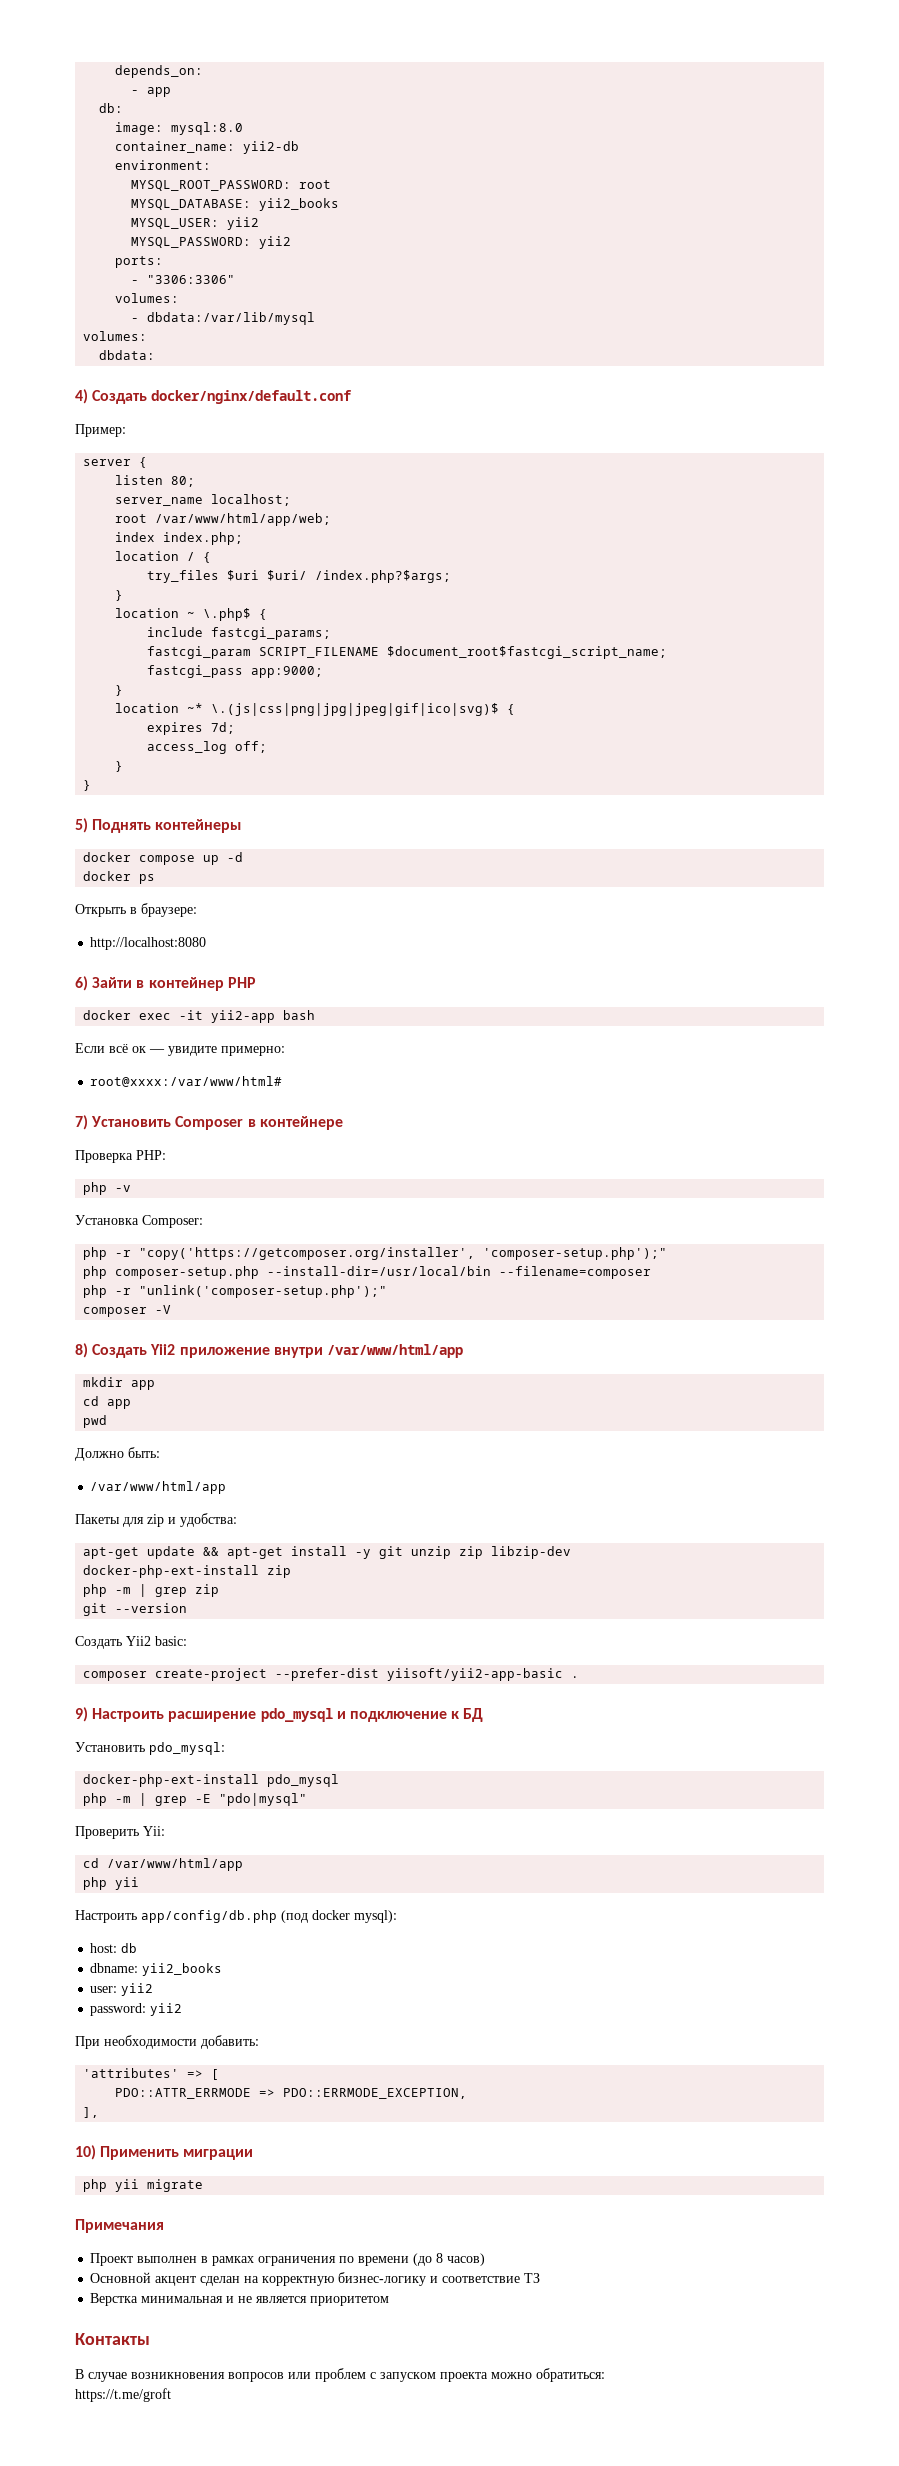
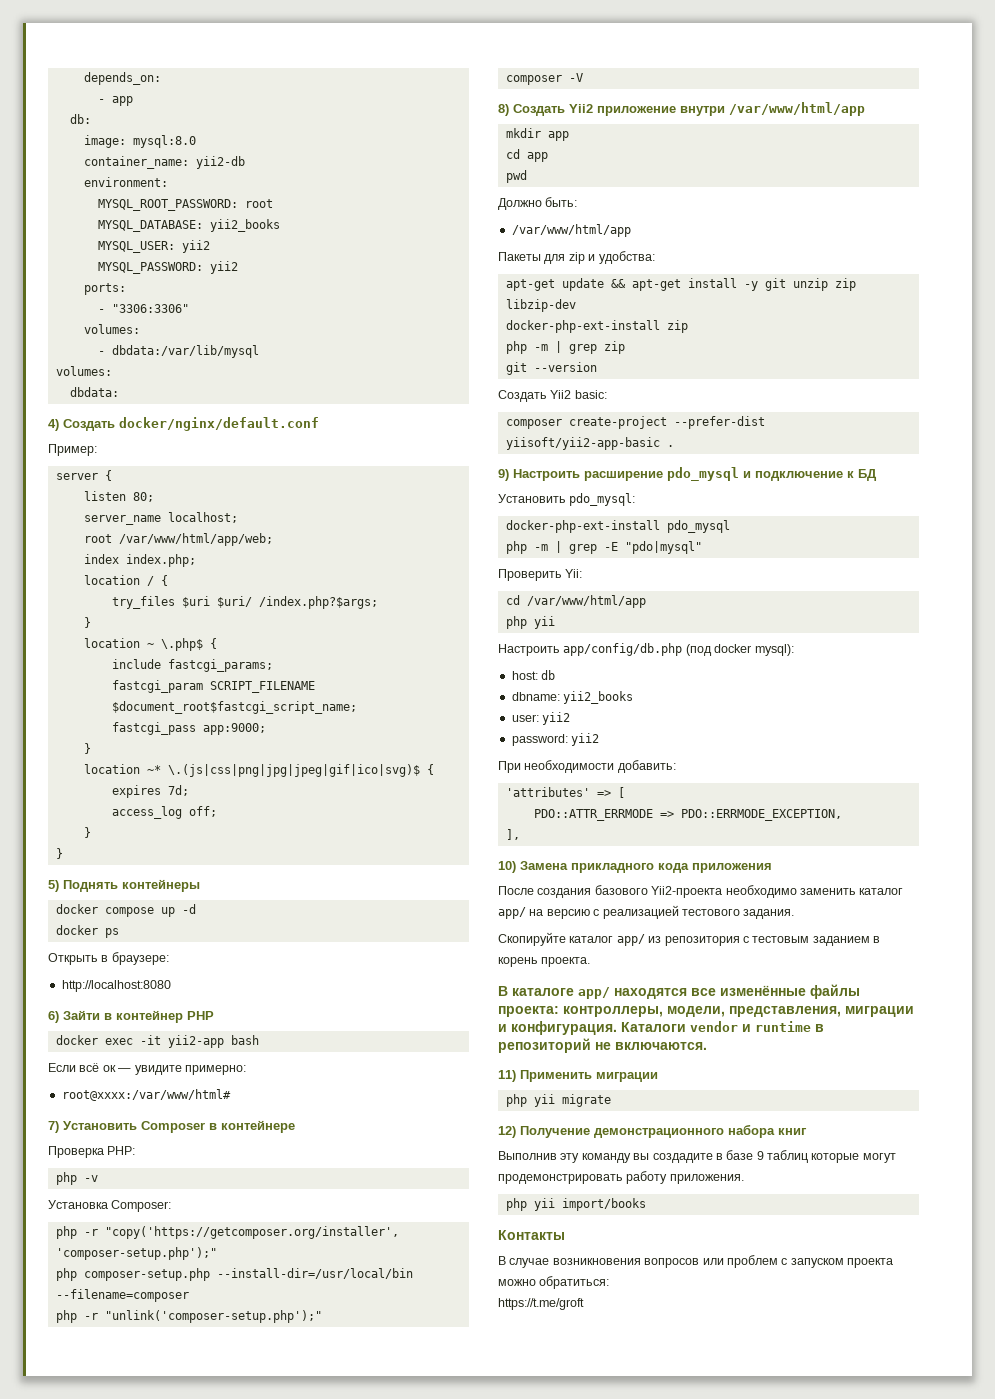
- 10) Применить миграции
+ 10) Замена прикладного кода приложения
+ После создания базового Yii2-проекта необходимо заменить каталог app/ на версию с реализацией тестового задания.
+ Скопируйте каталог app/ из репозитория с тестовым заданием в корень проекта.
+ В каталоге app/ находятся все изменённые файлы проекта: контроллеры, модели, представления, миграции и конфигурация. Каталоги vendor и runtime в репозиторий не включаются.
+ 11) Применить миграции
- Примечания
- Проект выполнен в рамках ограничения по времени (до 8 часов)
- Основной акцент сделан на корректную бизнес-логику и соответствие ТЗ
- Верстка минимальная и не является приоритетом
+ 12) Получение демонстрационного набора книг
+ Выполнив эту команду вы создадите в базе 9 таблиц которые могут продемонстрировать работу приложения.
+ php yii import/books

